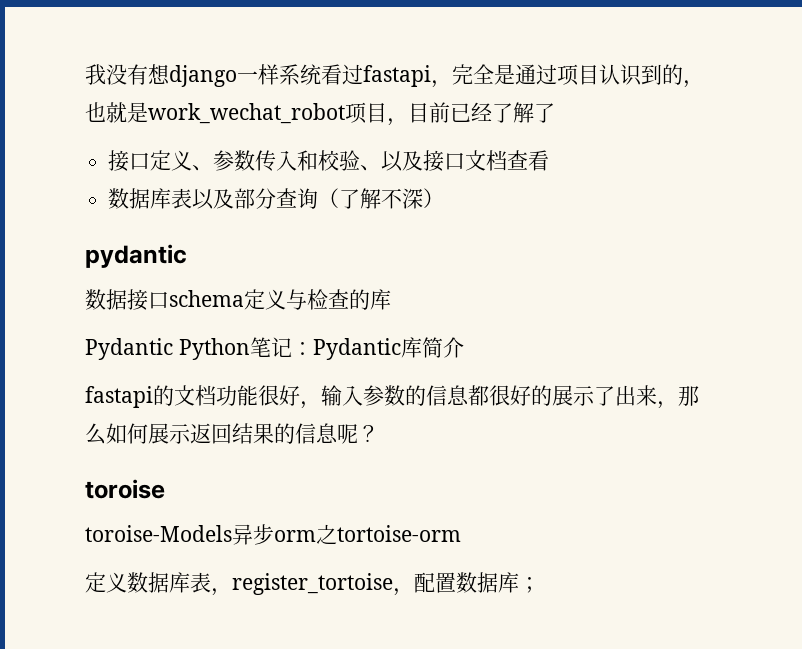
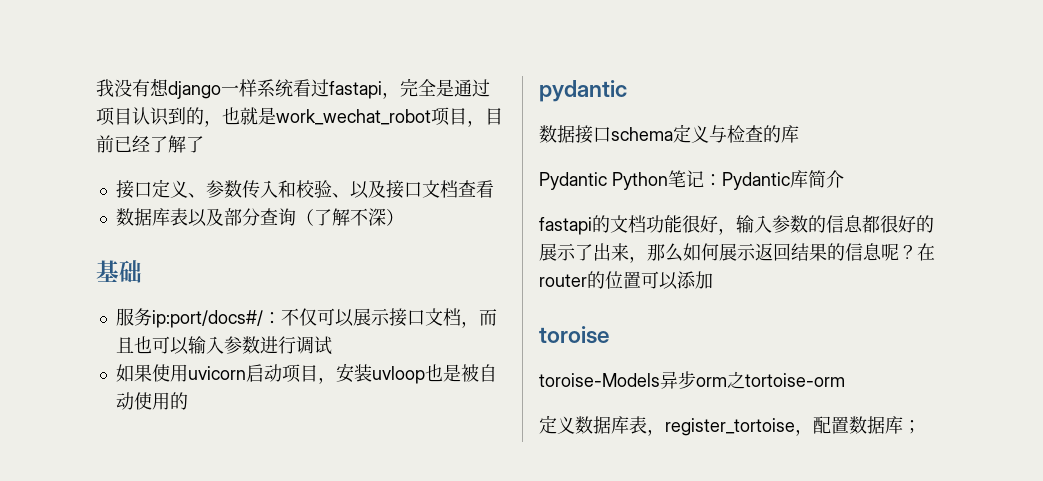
+ 基础
+ 服务ip:port/docs#/：不仅可以展示接口文档，而且也可以输入参数进行调试
+ 如果使用uvicorn启动项目，安装uvloop也是被自动使用的
+ 在router的位置可以添加

